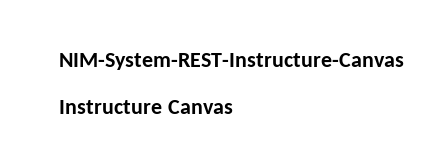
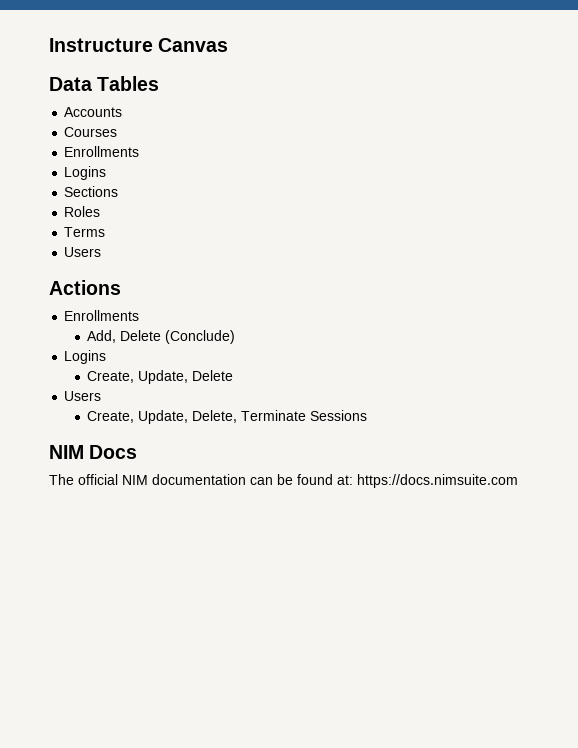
- NIM-System-REST-Instructure-Canvas
+ Data Tables
+ Accounts
+ Courses
+ Enrollments
+ Logins
+ Sections
+ Roles
+ Terms
+ Users
+ Actions
+ Enrollments
+ Add, Delete (Conclude)
+ Logins
+ Create, Update, Delete
+ Users
+ Create, Update, Delete, Terminate Sessions
+ NIM Docs
+ The official NIM documentation can be found at: https://docs.nimsuite.com

